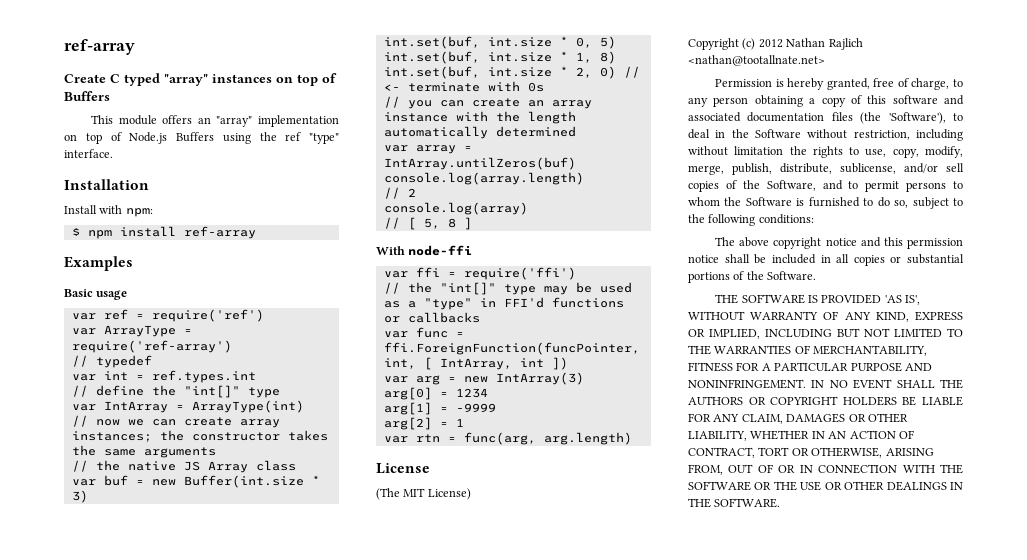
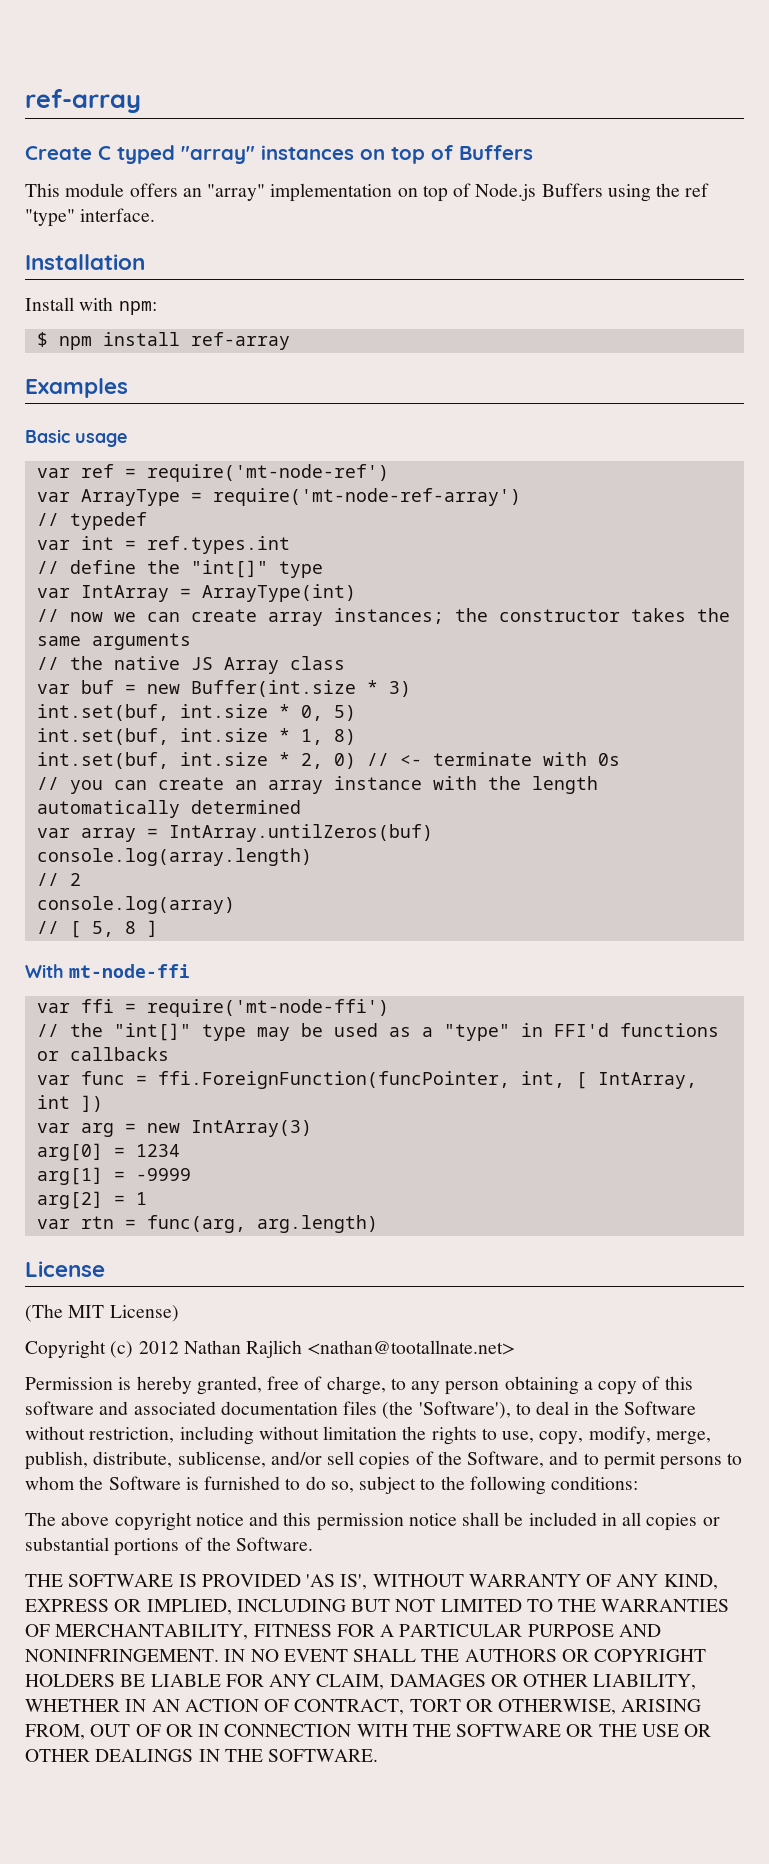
- var ref = require('ref')
+ var ref = require('mt-node-ref')
- var ArrayType = require('ref-array')
+ var ArrayType = require('mt-node-ref-array')
- With node-ffi
+ With mt-node-ffi
- var ffi = require('ffi')
+ var ffi = require('mt-node-ffi')

